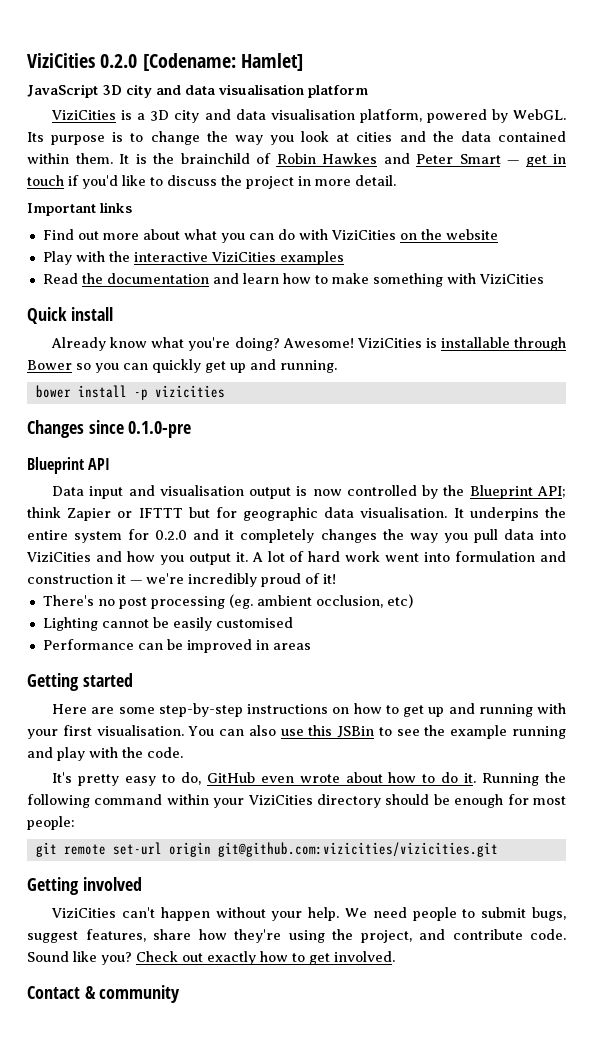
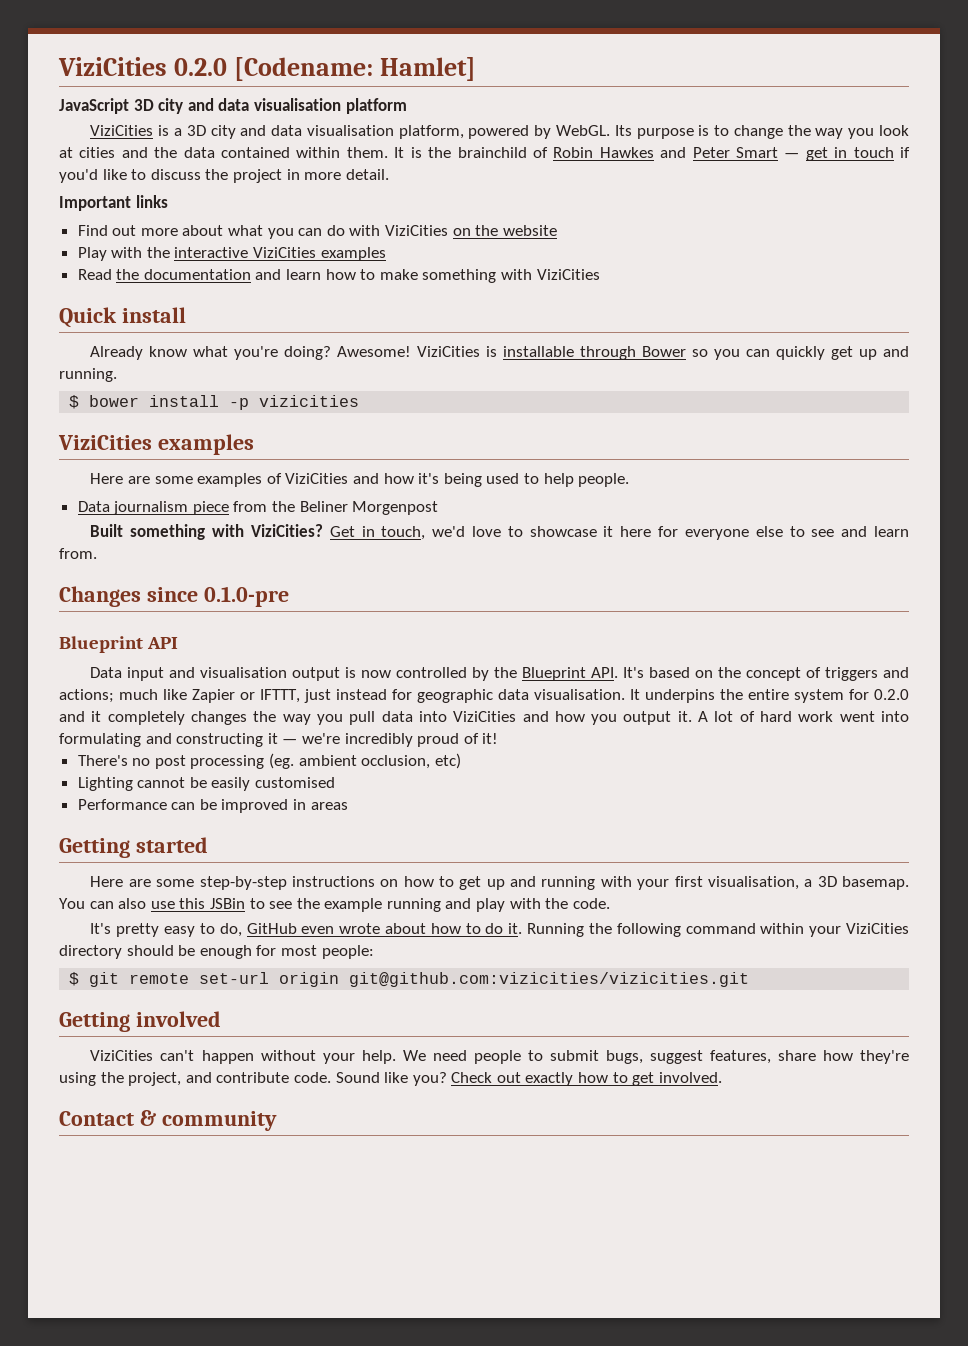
- bower install -p vizicities
+ $ bower install -p vizicities
+ ViziCities examples
+ Here are some examples of ViziCities and how it's being used to help people.
+ Data journalism piece from the Beliner Morgenpost
+ Built something with ViziCities? Get in touch, we'd love to showcase it here for everyone else to see and learn from.
- Data input and visualisation output is now controlled by the Blueprint API; think Zapier or IFTTT but for geographic data visualisation.
+ Data input and visualisation output is now controlled by the Blueprint API. It's based on the concept of triggers and actions; much like Zapier or IFTTT, just instead for geographic data visualisation.
- A lot of hard work went into formulation and construction it — we're incredibly proud of it!
+ A lot of hard work went into formulating and constructing it — we're incredibly proud of it!
- Here are some step-by-step instructions on how to get up and running with your first visualisation.
+ Here are some step-by-step instructions on how to get up and running with your first visualisation, a 3D basemap.
- git remote set-url origin git@github.com:vizicities/vizicities.git
+ $ git remote set-url origin git@github.com:vizicities/vizicities.git

